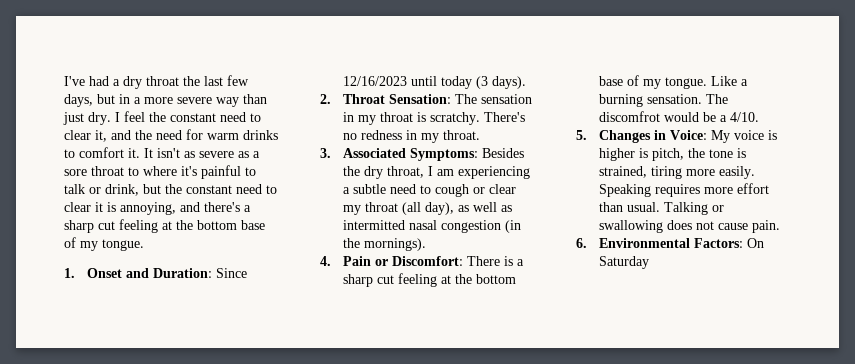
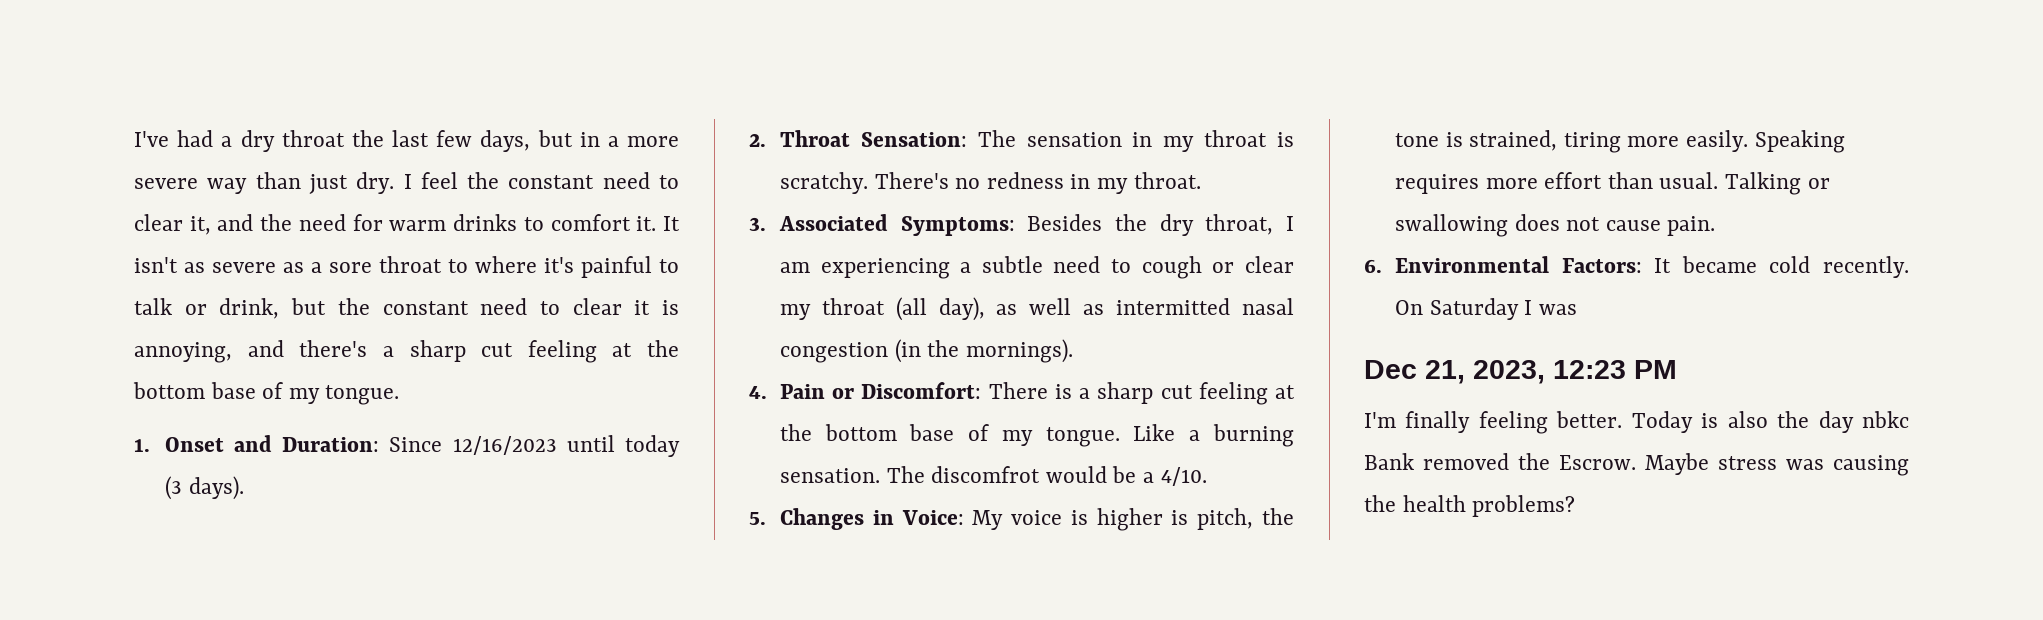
- 6. Environmental Factors: On Saturday
+ 6. Environmental Factors: It became cold recently. On Saturday I was
+ Dec 21, 2023, 12:23 PM
+ I'm finally feeling better. Today is also the day nbkc Bank removed the Escrow. Maybe stress was causing the health problems?

